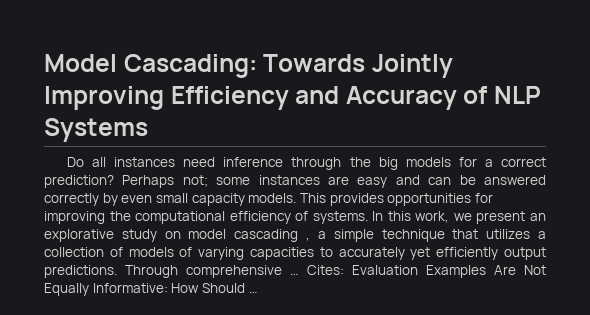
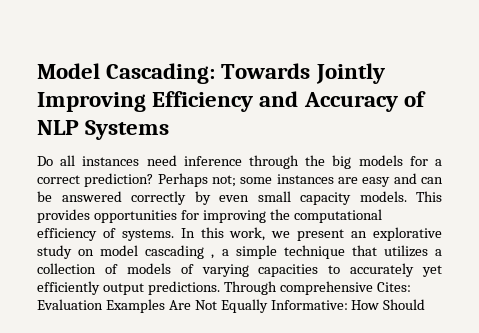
- Through comprehensive … Cites: Evaluation Examples Are Not Equally Informative: How Should …
+ Through comprehensive Cites: Evaluation Examples Are Not Equally Informative: How Should

